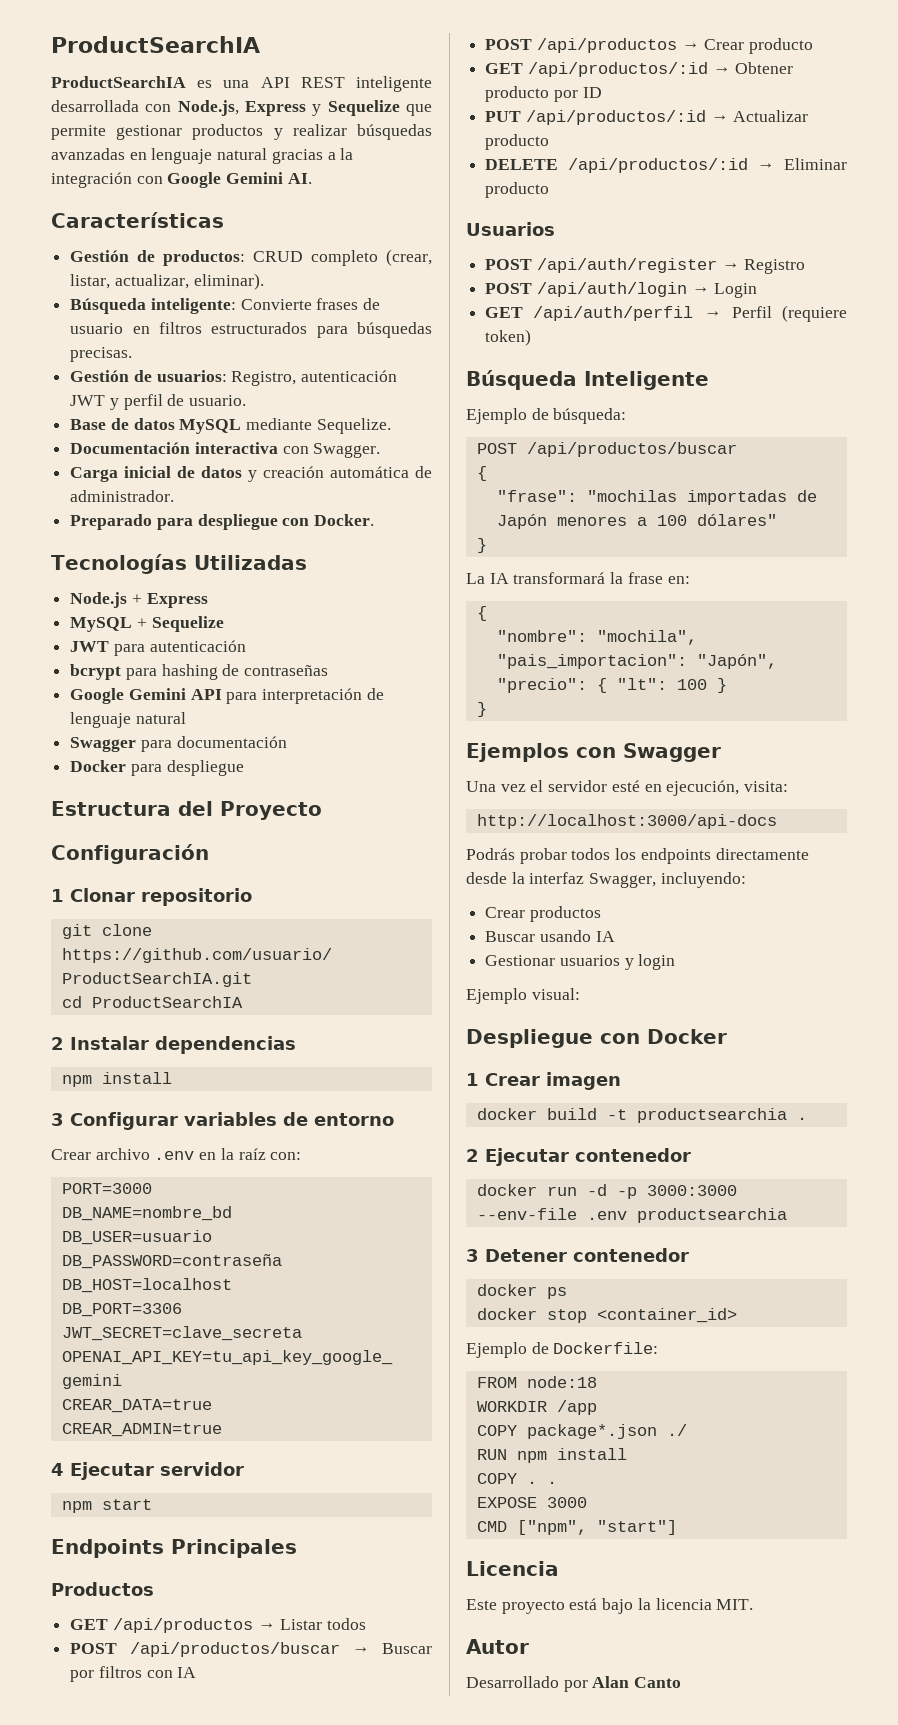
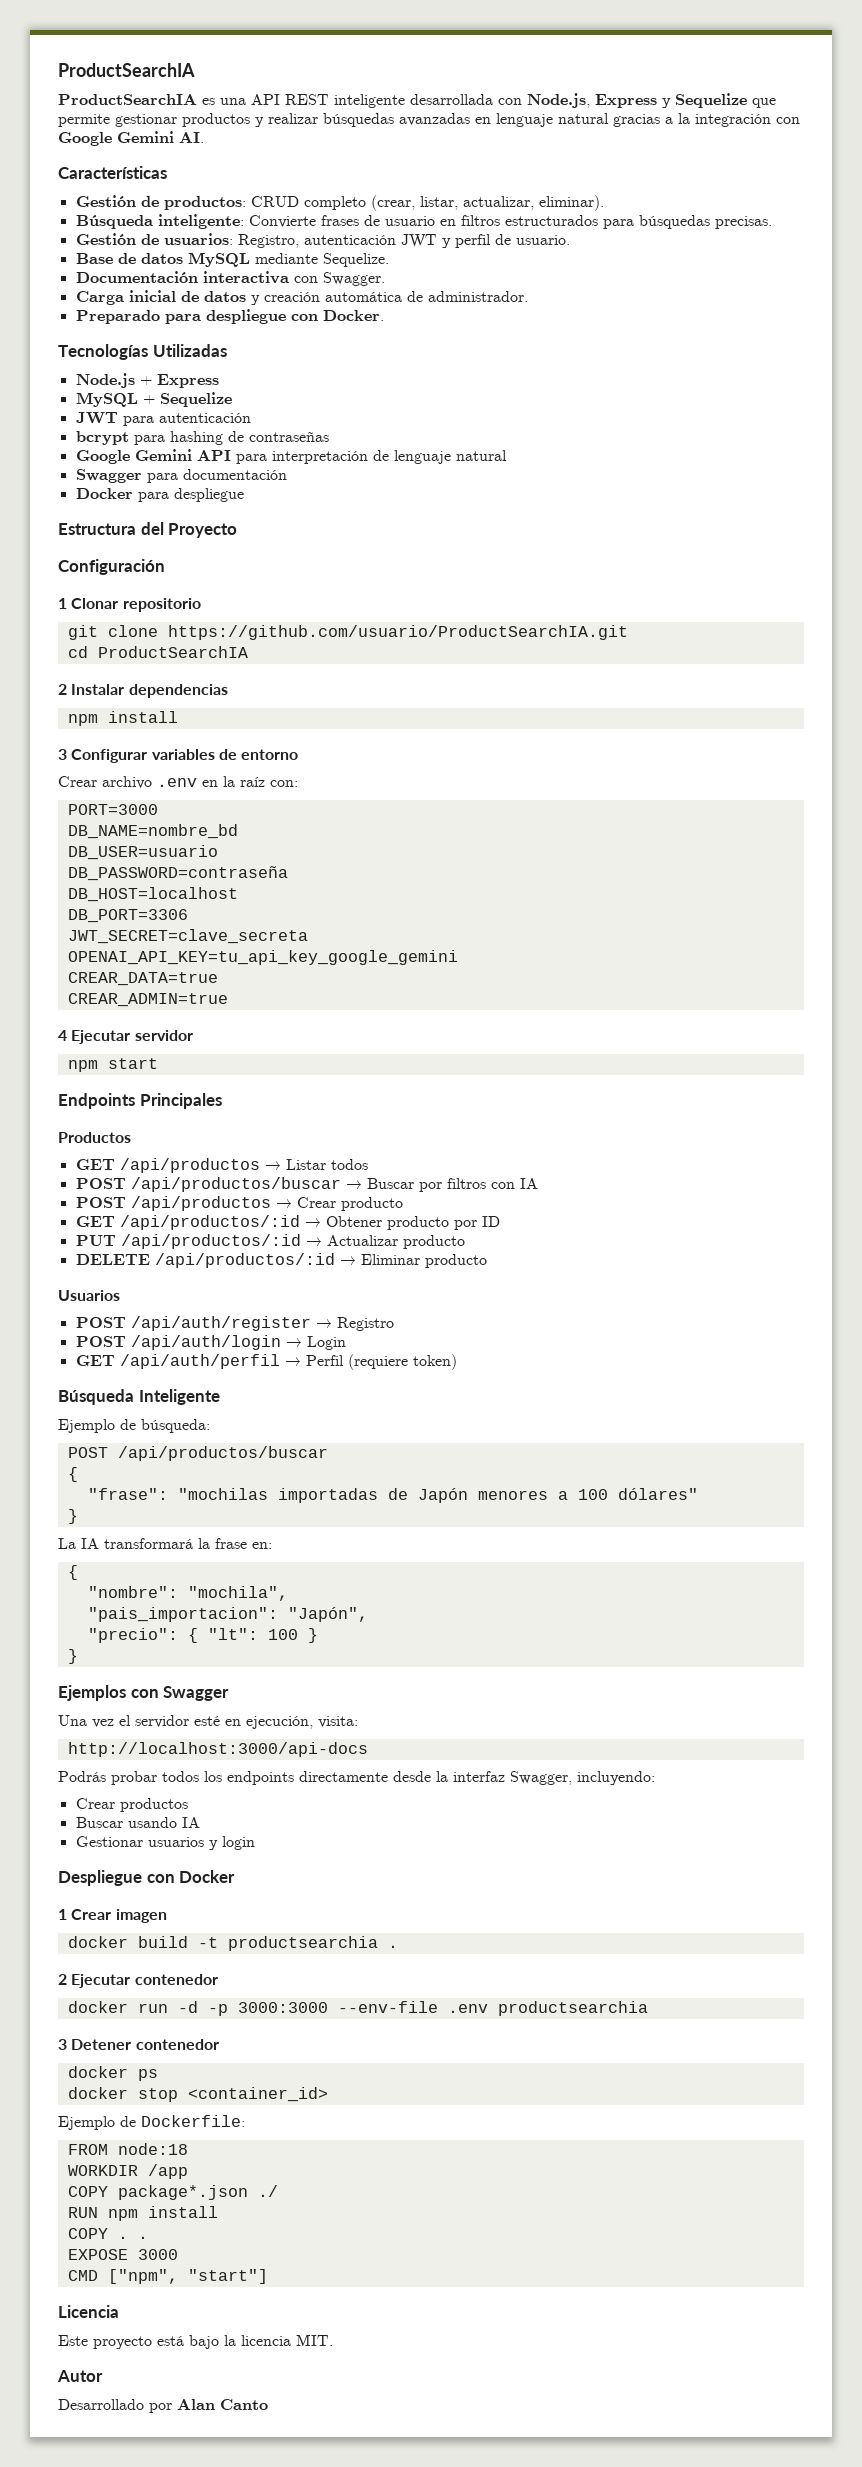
- Ejemplo visual:

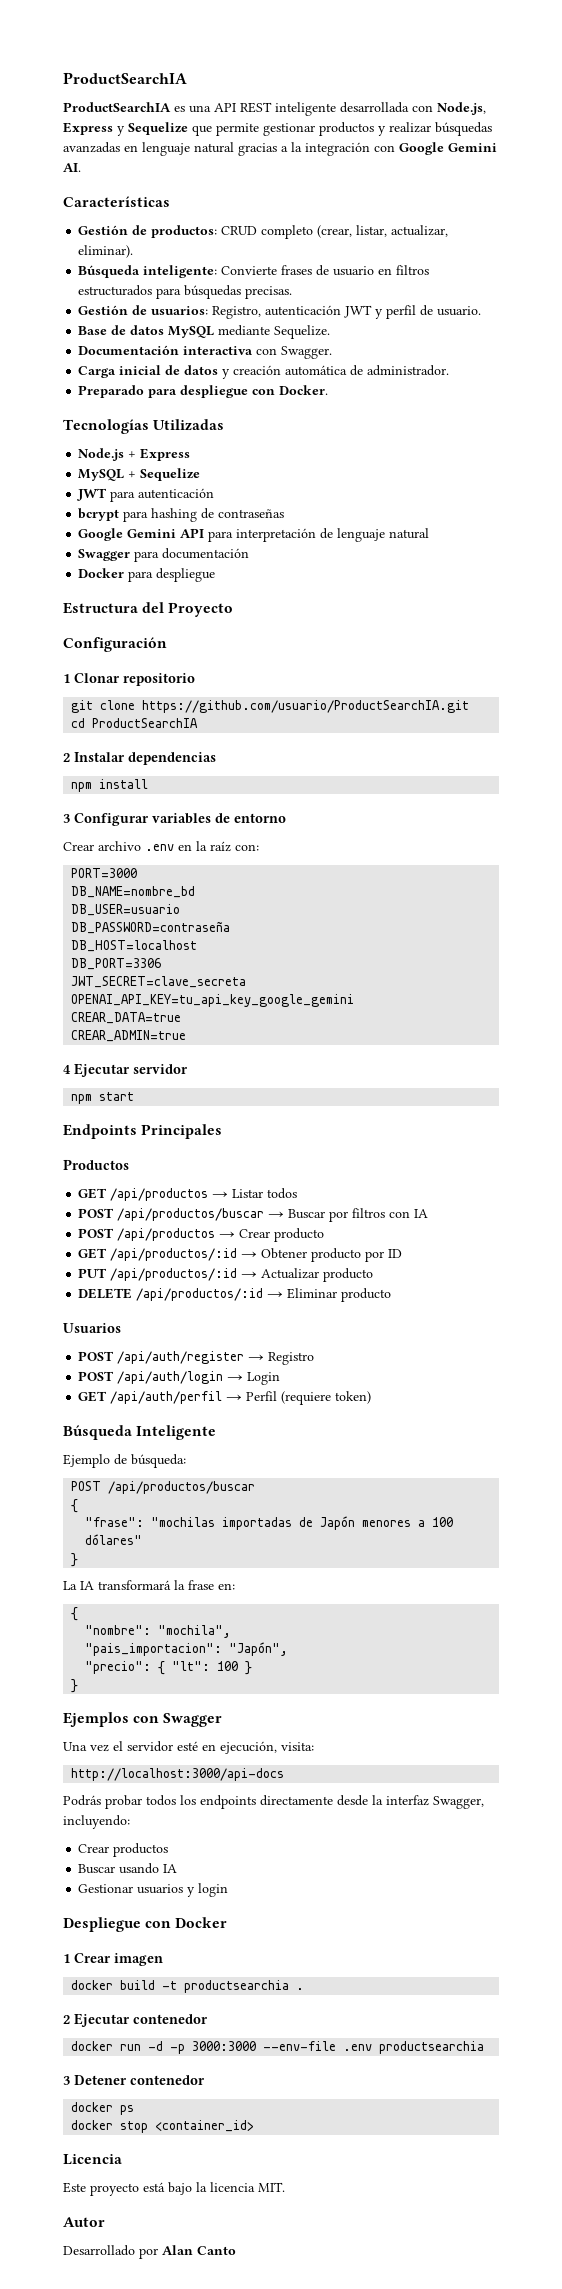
- Ejemplo de Dockerfile:
- FROM node:18
- WORKDIR /app
- COPY package*.json ./
- RUN npm install
- COPY . .
- EXPOSE 3000
- CMD ["npm", "start"]

